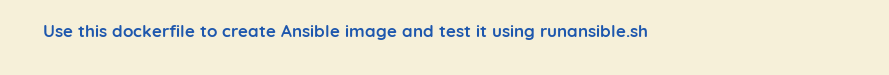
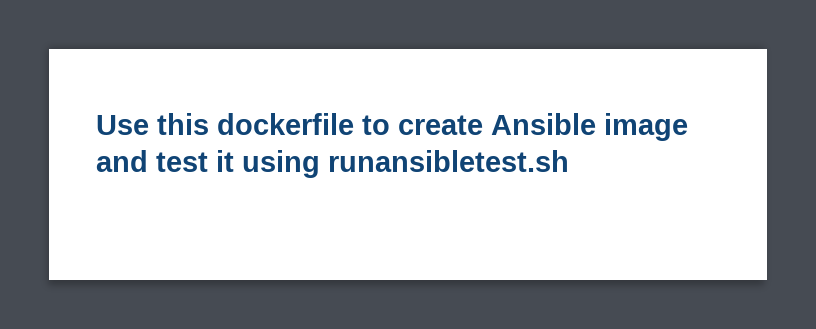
- Use this dockerfile to create Ansible image and test it using runansible.sh
+ Use this dockerfile to create Ansible image and test it using runansibletest.sh

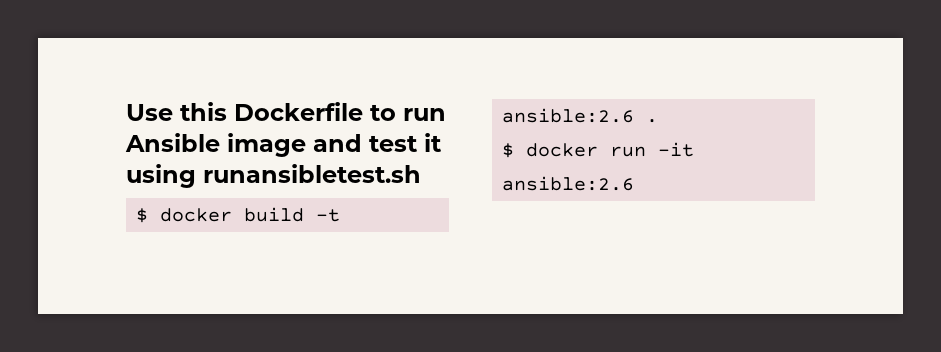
- Use this dockerfile to create Ansible image and test it using runansibletest.sh
+ Use this Dockerfile to run Ansible image and test it using runansibletest.sh
+ $ docker build -t ansible:2.6 .
+ $ docker run -it ansible:2.6

